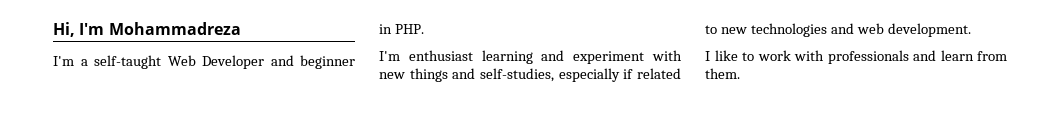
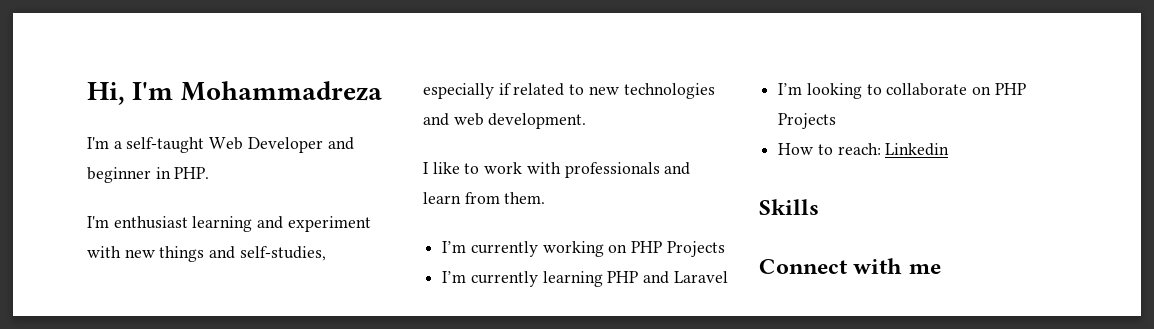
+ I’m currently working on PHP Projects
+ I’m currently learning PHP and Laravel
+ I’m looking to collaborate on PHP Projects
+ How to reach: Linkedin
+ Skills
+ Connect with me

